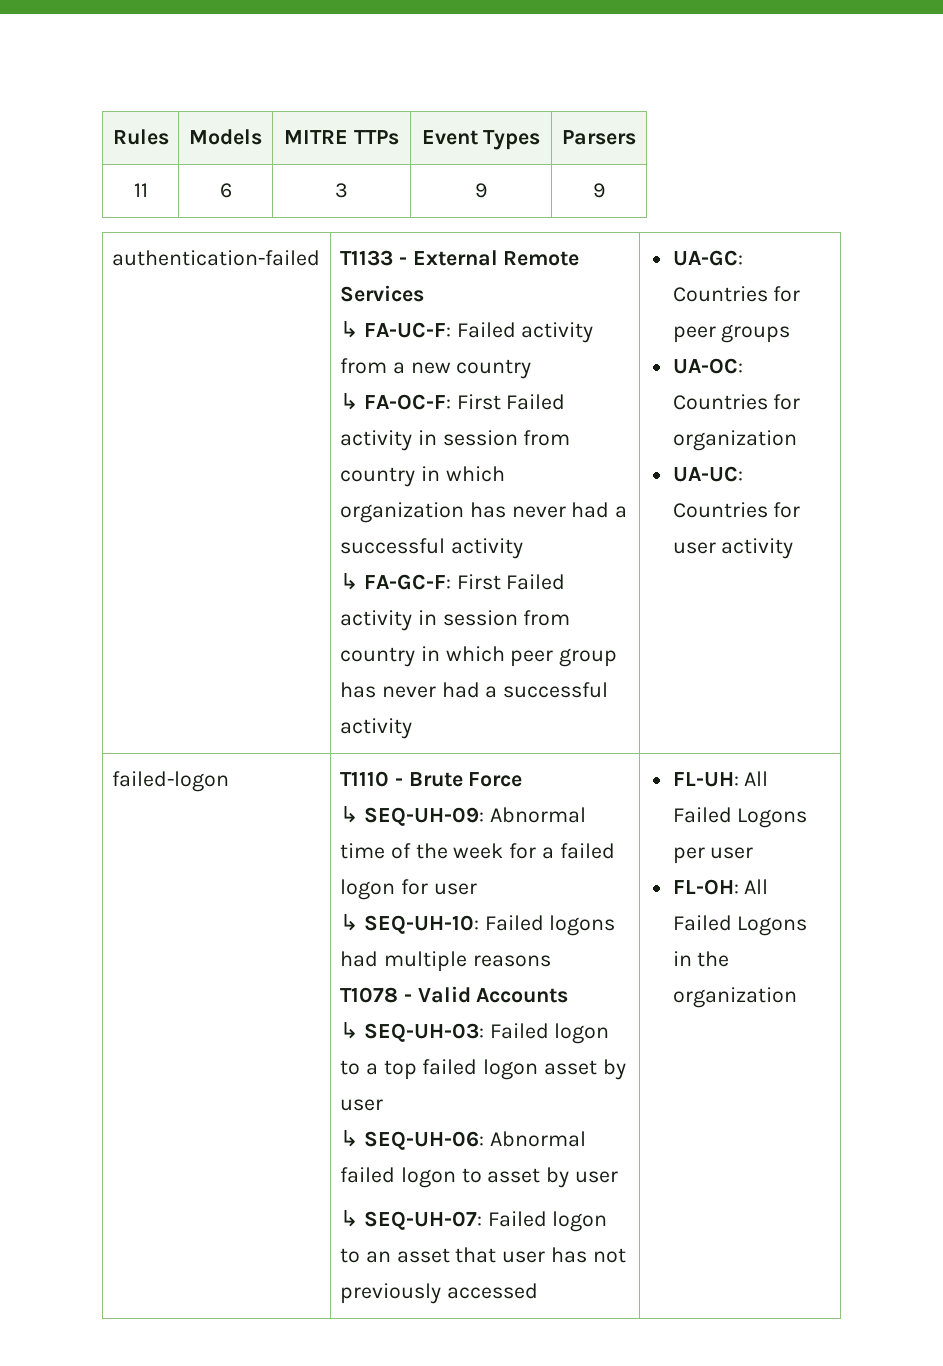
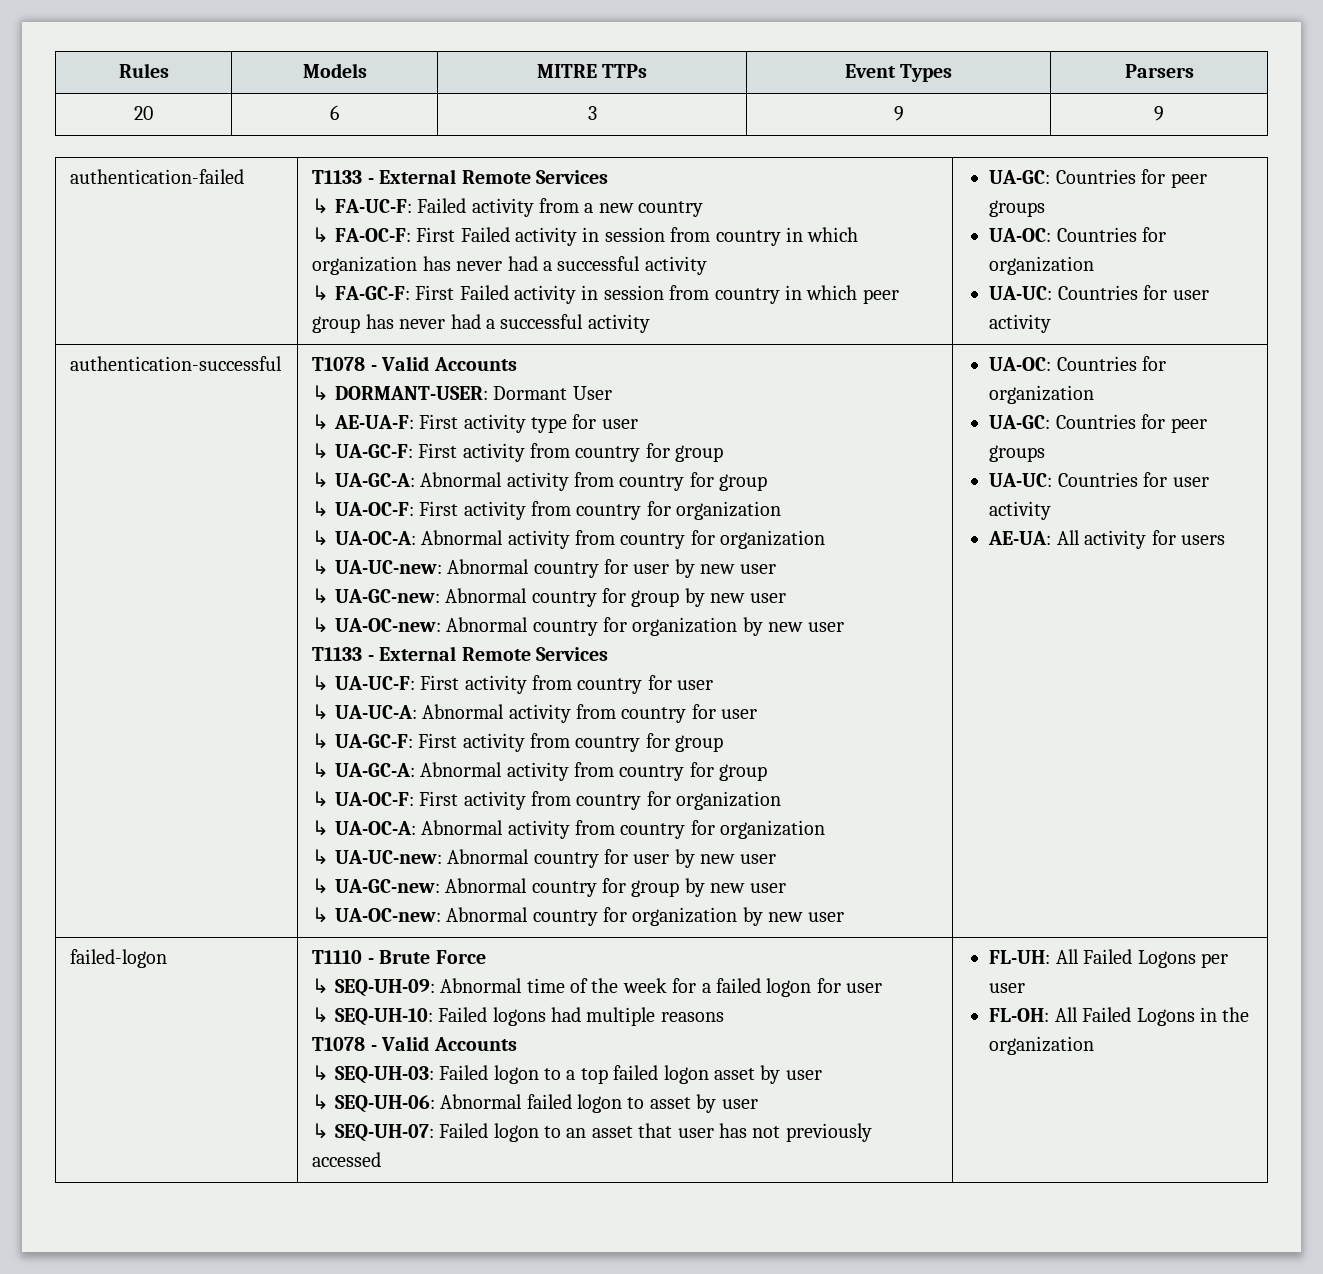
- 11 | 6 | 3 | 9 | 9
+ 20 | 6 | 3 | 9 | 9
+ authentication-successful | T1078 - Valid Accounts
+ ↳ DORMANT-USER: Dormant User
+ ↳ AE-UA-F: First activity type for user
+ ↳ UA-GC-F: First activity from country for group
+ ↳ UA-GC-A: Abnormal activity from country for group
+ ↳ UA-OC-F: First activity from country for organization
+ ↳ UA-OC-A: Abnormal activity from country for organization
+ ↳ UA-UC-new: Abnormal country for user by new user
+ ↳ UA-GC-new: Abnormal country for group by new user
+ ↳ UA-OC-new: Abnormal country for organization by new user
+ T1133 - External Remote Services
+ ↳ UA-UC-F: First activity from country for user
+ ↳ UA-UC-A: Abnormal activity from country for user
+ ↳ UA-GC-F: First activity from country for group
+ ↳ UA-GC-A: Abnormal activity from country for group
+ ↳ UA-OC-F: First activity from country for organization
+ ↳ UA-OC-A: Abnormal activity from country for organization
+ ↳ UA-UC-new: Abnormal country for user by new user
+ ↳ UA-GC-new: Abnormal country for group by new user
+ ↳ UA-OC-new: Abnormal country for organization by new user | UA-OC: Countries for organization
+ UA-GC: Countries for peer groups
+ UA-UC: Countries for user activity
+ AE-UA: All activity for users

